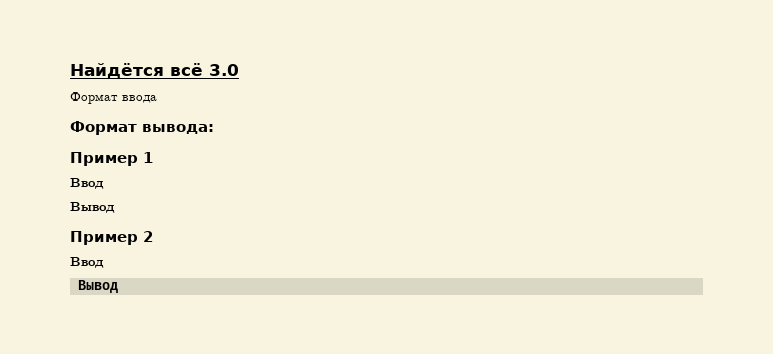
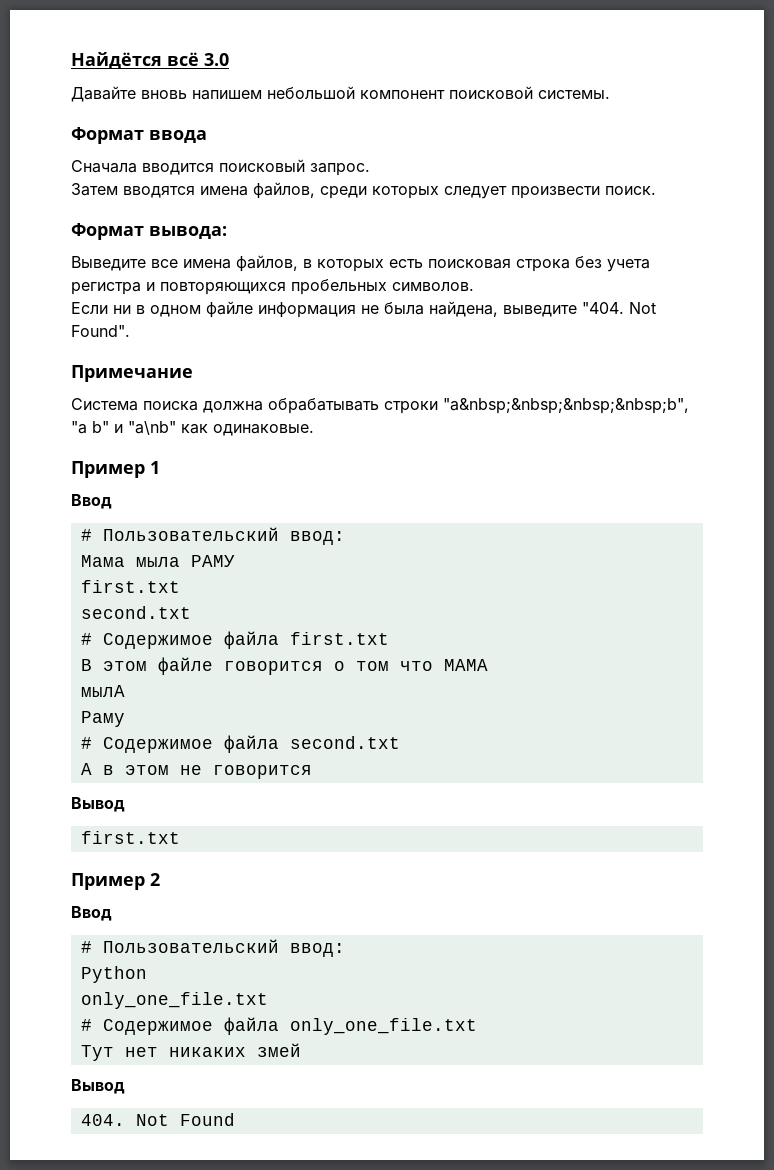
+ Давайте вновь напишем небольшой компонент поисковой системы.
  Формат ввода
+ Сначала вводится поисковый запрос.
+ Затем вводятся имена файлов, среди которых следует произвести поиск.
  Формат вывода:
+ Выведите все имена файлов, в которых есть поисковая строка без учета регистра и повторяющихся пробельных символов.
+ Если ни в одном файле информация не была найдена, выведите "404. Not Found".
+ Примечание
+ Система поиска должна обрабатывать строки "a&nbsp;&nbsp;&nbsp;&nbsp;b", "a b" и "a\nb" как одинаковые.
  Пример 1
  Ввод
+ # Пользовательский ввод:
+ Мама мыла РАМУ
+ first.txt
+ second.txt
+ # Содержимое файла first.txt
+ В этом файле говорится о том что МАМА
+ мылА
+ Раму
+ # Содержимое файла second.txt
+ А в этом не говорится
  Вывод
+ first.txt
  Пример 2
  Ввод
+ # Пользовательский ввод:
+ Python
+ only_one_file.txt
+ # Содержимое файла only_one_file.txt
+ Тут нет никаких змей
  Вывод
+ 404. Not Found

